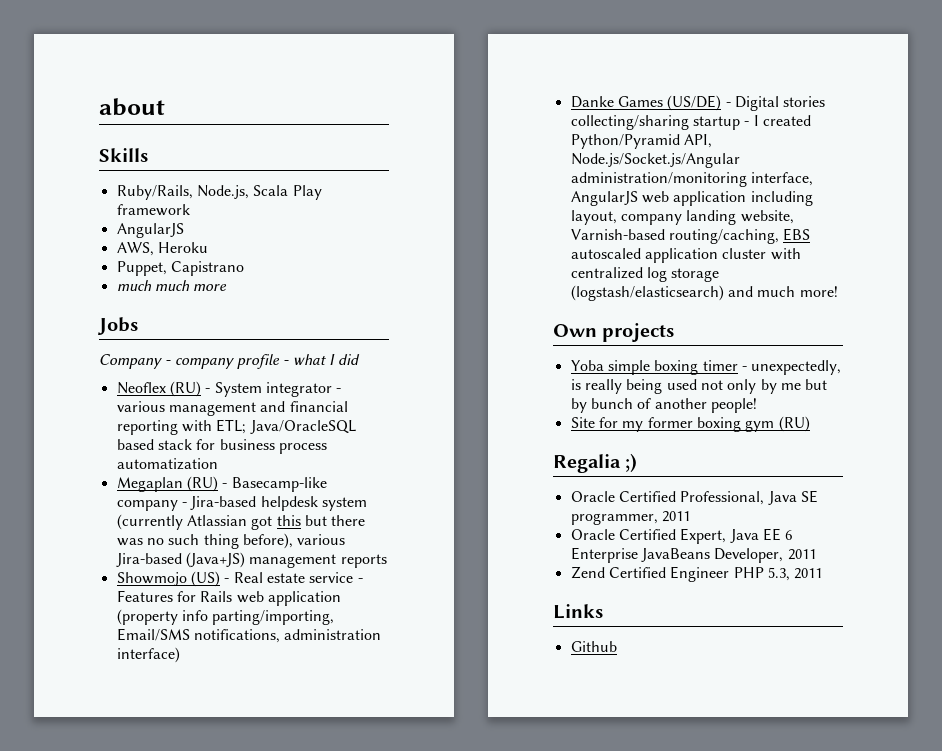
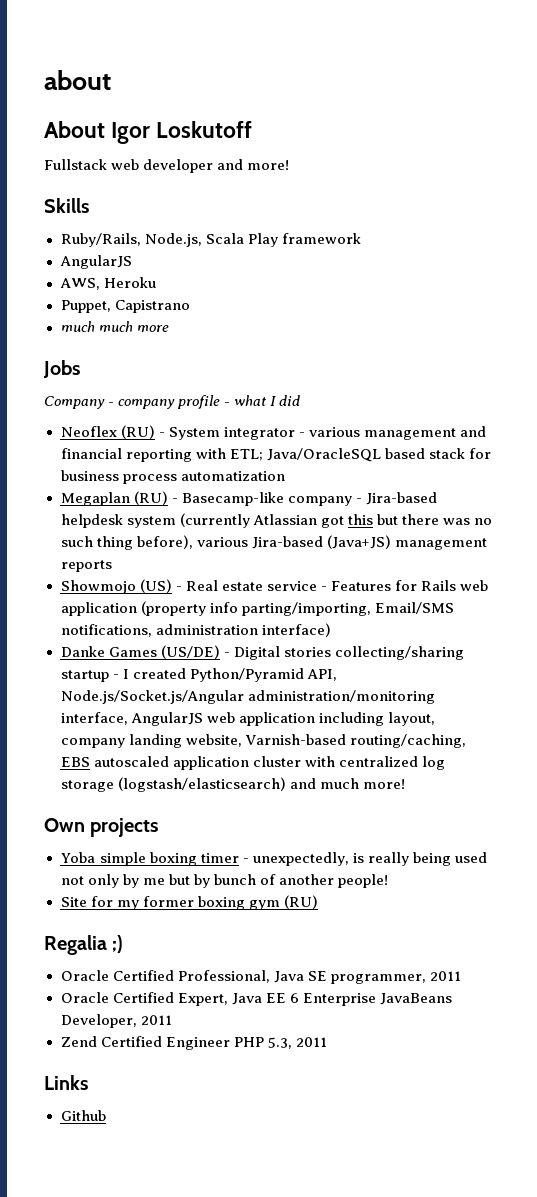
+ About Igor Loskutoff
+ Fullstack web developer and more!

